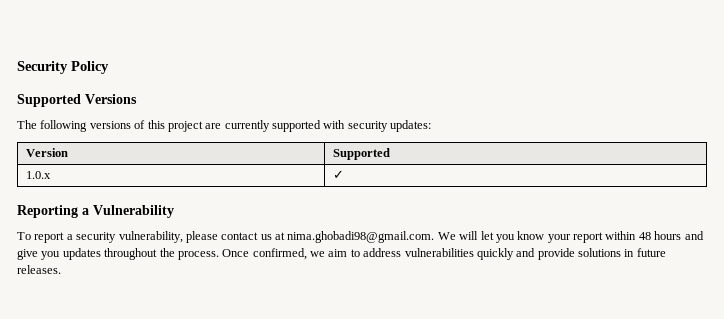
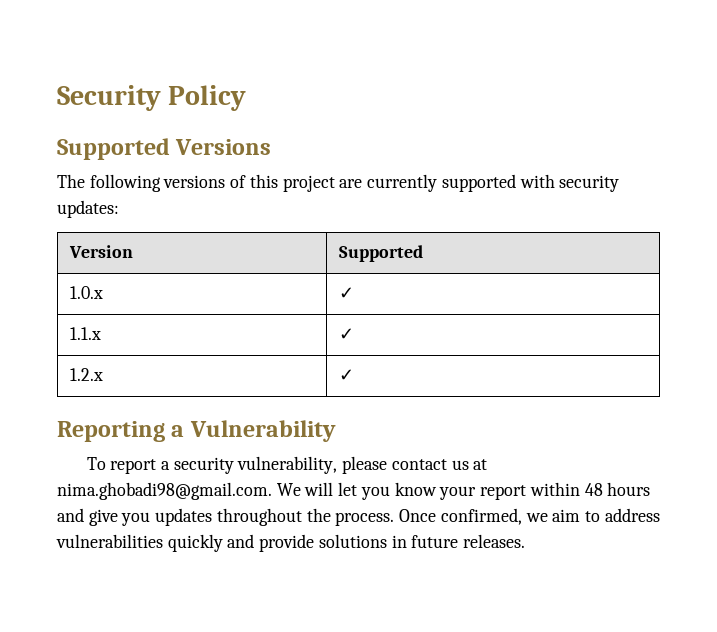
+ 1.1.x | ✓
+ 1.2.x | ✓

